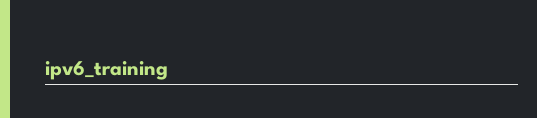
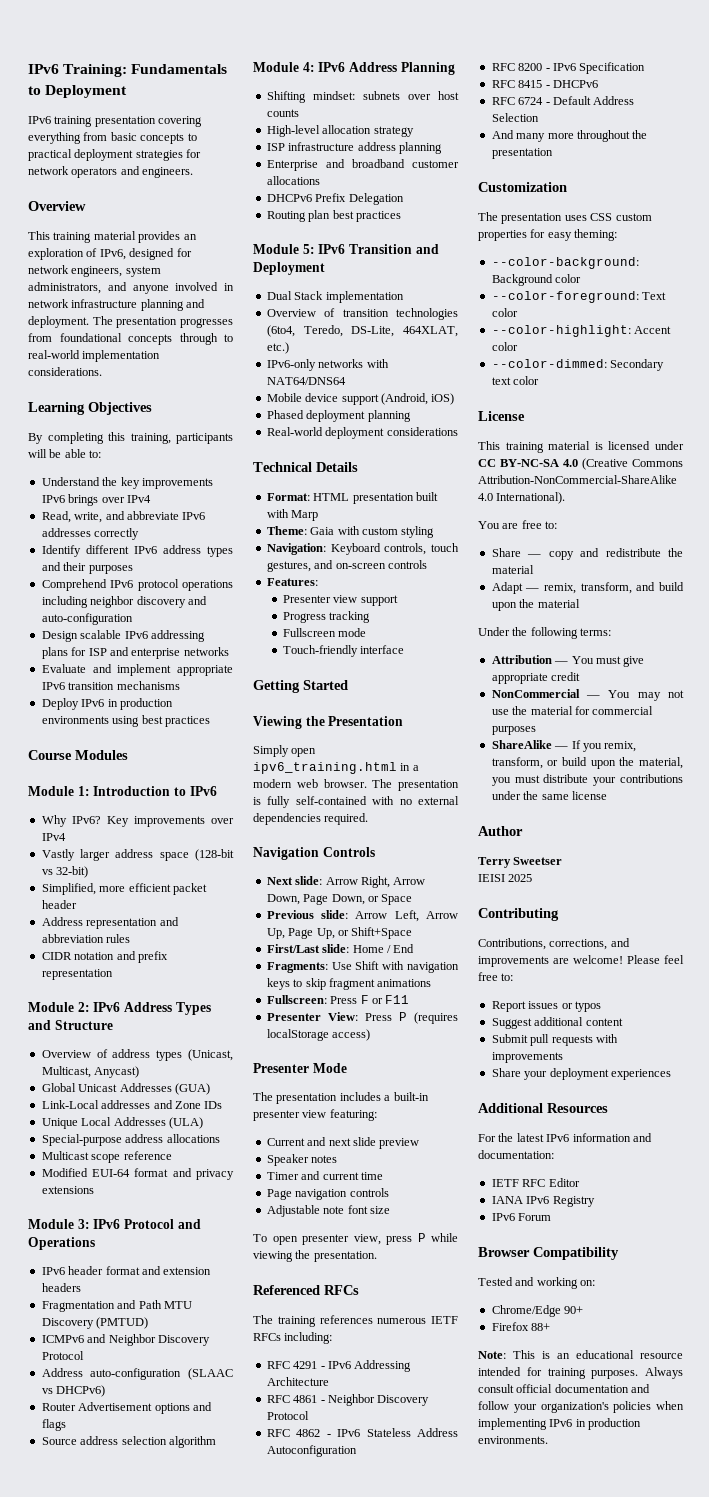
- ipv6_training
+ IPv6 Training: Fundamentals to Deployment
+ IPv6 training presentation covering everything from basic concepts to practical deployment strategies for network operators and engineers.
+ Overview
+ This training material provides an exploration of IPv6, designed for network engineers, system administrators, and anyone involved in network infrastructure planning and deployment. The presentation progresses from foundational concepts through to real-world implementation considerations.
+ Learning Objectives
+ By completing this training, participants will be able to:
+ Understand the key improvements IPv6 brings over IPv4
+ Read, write, and abbreviate IPv6 addresses correctly
+ Identify different IPv6 address types and their purposes
+ Comprehend IPv6 protocol operations including neighbor discovery and auto-configuration
+ Design scalable IPv6 addressing plans for ISP and enterprise networks
+ Evaluate and implement appropriate IPv6 transition mechanisms
+ Deploy IPv6 in production environments using best practices
+ Course Modules
+ Module 1: Introduction to IPv6
+ Why IPv6? Key improvements over IPv4
+ Vastly larger address space (128-bit vs 32-bit)
+ Simplified, more efficient packet header
+ Address representation and abbreviation rules
+ CIDR notation and prefix representation
+ Module 2: IPv6 Address Types and Structure
+ Overview of address types (Unicast, Multicast, Anycast)
+ Global Unicast Addresses (GUA)
+ Link-Local addresses and Zone IDs
+ Unique Local Addresses (ULA)
+ Special-purpose address allocations
+ Multicast scope reference
+ Modified EUI-64 format and privacy extensions
+ Module 3: IPv6 Protocol and Operations
+ IPv6 header format and extension headers
+ Fragmentation and Path MTU Discovery (PMTUD)
+ ICMPv6 and Neighbor Discovery Protocol
+ Address auto-configuration (SLAAC vs DHCPv6)
+ Router Advertisement options and flags
+ Source address selection algorithm
+ Module 4: IPv6 Address Planning
+ Shifting mindset: subnets over host counts
+ High-level allocation strategy
+ ISP infrastructure address planning
+ Enterprise and broadband customer allocations
+ DHCPv6 Prefix Delegation
+ Routing plan best practices
+ Module 5: IPv6 Transition and Deployment
+ Dual Stack implementation
+ Overview of transition technologies (6to4, Teredo, DS-Lite, 464XLAT, etc.)
+ IPv6-only networks with NAT64/DNS64
+ Mobile device support (Android, iOS)
+ Phased deployment planning
+ Real-world deployment considerations
+ Technical Details
+ Format: HTML presentation built with Marp
+ Theme: Gaia with custom styling
+ Navigation: Keyboard controls, touch gestures, and on-screen controls
+ Features:
+ Presenter view support
+ Progress tracking
+ Fullscreen mode
+ Touch-friendly interface
+ Getting Started
+ Viewing the Presentation
+ Simply open ipv6_training.html in a modern web browser. The presentation is fully self-contained with no external dependencies required.
+ Navigation Controls
+ Next slide: Arrow Right, Arrow Down, Page Down, or Space
+ Previous slide: Arrow Left, Arrow Up, Page Up, or Shift+Space
+ First/Last slide: Home / End
+ Fragments: Use Shift with navigation keys to skip fragment animations
+ Fullscreen: Press F or F11
+ Presenter View: Press P (requires localStorage access)
+ Presenter Mode
+ The presentation includes a built-in presenter view featuring:
+ Current and next slide preview
+ Speaker notes
+ Timer and current time
+ Page navigation controls
+ Adjustable note font size
+ To open presenter view, press P while viewing the presentation.
+ Referenced RFCs
+ The training references numerous IETF RFCs including:
+ RFC 4291 - IPv6 Addressing Architecture
+ RFC 4861 - Neighbor Discovery Protocol
+ RFC 4862 - IPv6 Stateless Address Autoconfiguration
+ RFC 8200 - IPv6 Specification
+ RFC 8415 - DHCPv6
+ RFC 6724 - Default Address Selection
+ And many more throughout the presentation
+ Customization
+ The presentation uses CSS custom properties for easy theming:
+ --color-background: Background color
+ --color-foreground: Text color
+ --color-highlight: Accent color
+ --color-dimmed: Secondary text color
+ License
+ This training material is licensed under CC BY-NC-SA 4.0 (Creative Commons Attribution-NonCommercial-ShareAlike 4.0 International).
+ You are free to:
+ Share — copy and redistribute the material
+ Adapt — remix, transform, and build upon the material
+ Under the following terms:
+ Attribution — You must give appropriate credit
+ NonCommercial — You may not use the material for commercial purposes
+ ShareAlike — If you remix, transform, or build upon the material, you must distribute your contributions under the same license
+ Author
+ Terry Sweetser
+ IEISI 2025
+ Contributing
+ Contributions, corrections, and improvements are welcome! Please feel free to:
+ Report issues or typos
+ Suggest additional content
+ Submit pull requests with improvements
+ Share your deployment experiences
+ Additional Resources
+ For the latest IPv6 information and documentation:
+ IETF RFC Editor
+ IANA IPv6 Registry
+ IPv6 Forum
+ Browser Compatibility
+ Tested and working on:
+ Chrome/Edge 90+
+ Firefox 88+
+ Note: This is an educational resource intended for training purposes. Always consult official documentation and follow your organization's policies when implementing IPv6 in production environments.

